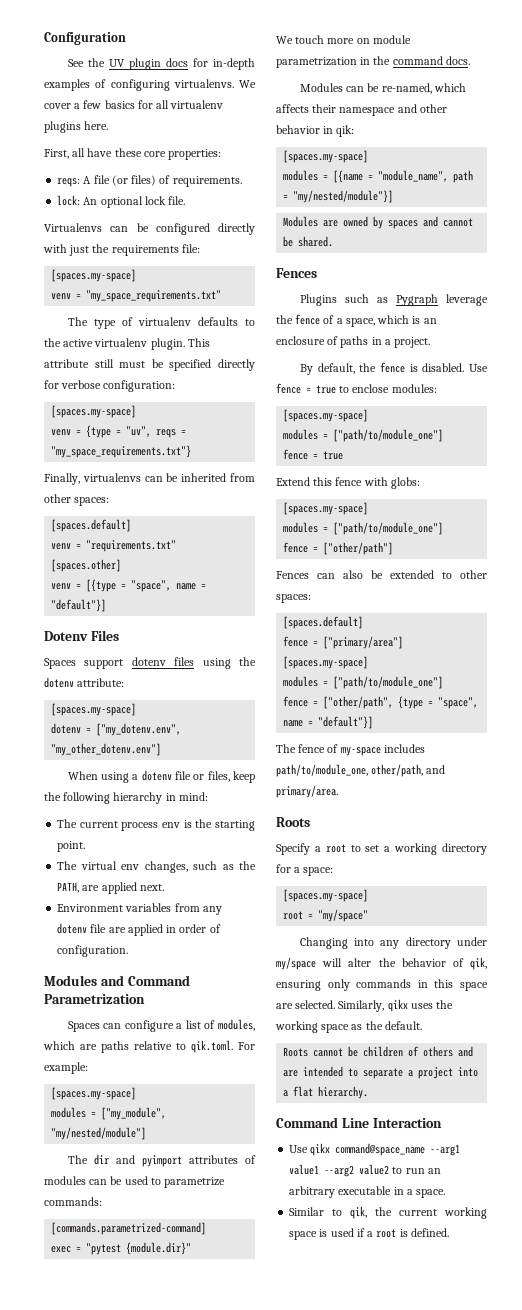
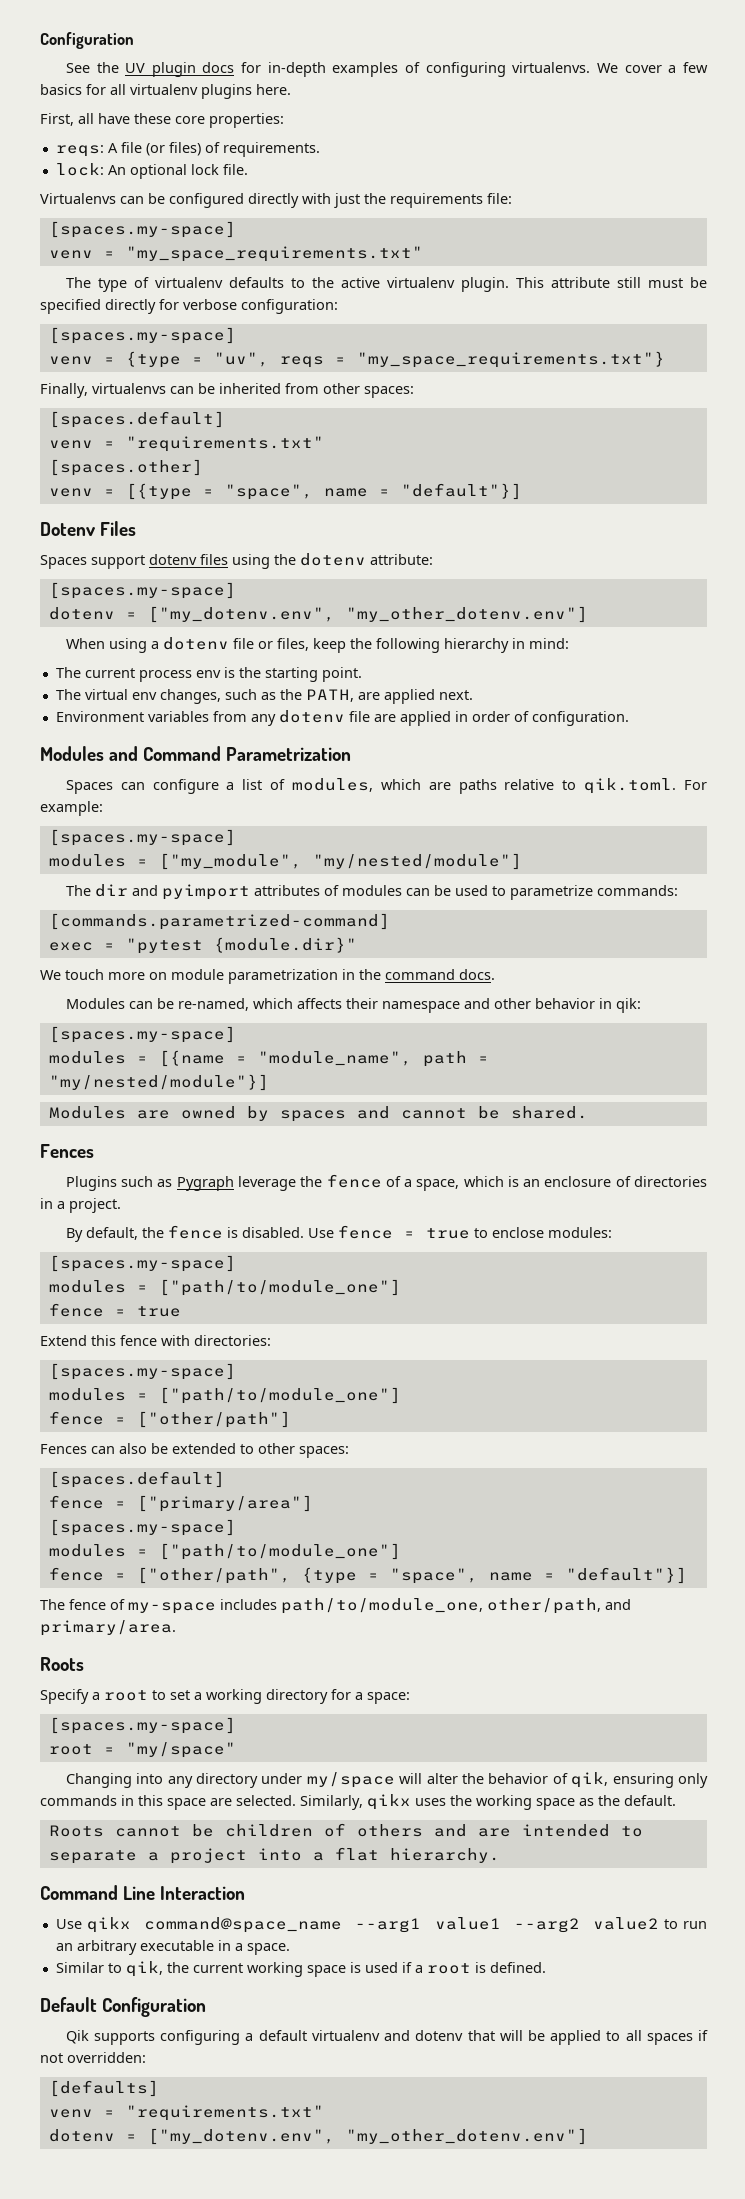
- Plugins such as Pygraph leverage the fence of a space, which is an enclosure of paths in a project.
+ Plugins such as Pygraph leverage the fence of a space, which is an enclosure of directories in a project.
- Extend this fence with globs:
+ Extend this fence with directories:
+ Default Configuration
+ Qik supports configuring a default virtualenv and dotenv that will be applied to all spaces if not overridden:
+ [defaults]
+ venv = "requirements.txt"
+ dotenv = ["my_dotenv.env", "my_other_dotenv.env"]

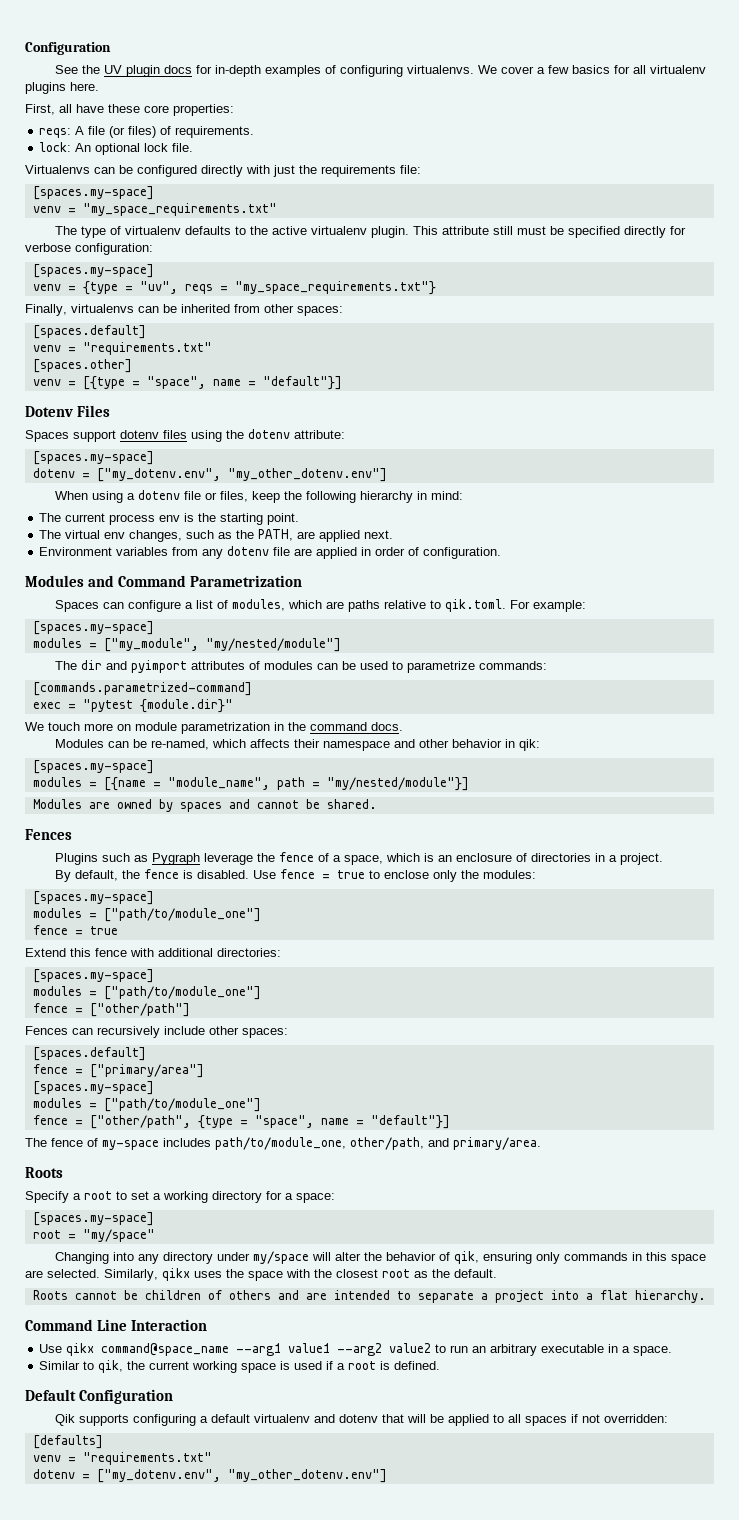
- Use fence = true to enclose modules:
+ Use fence = true to enclose only the modules:
- Extend this fence with directories:
+ Extend this fence with additional directories:
- Fences can also be extended to other spaces:
+ Fences can recursively include other spaces:
- Similarly, qikx uses the working space as the default.
+ Similarly, qikx uses the space with the closest root as the default.

